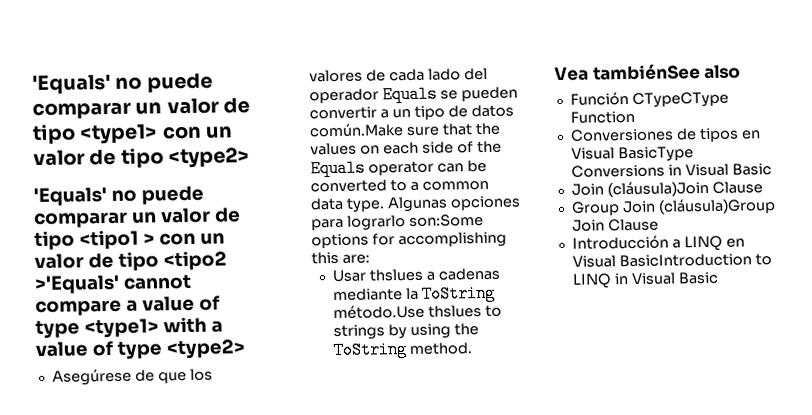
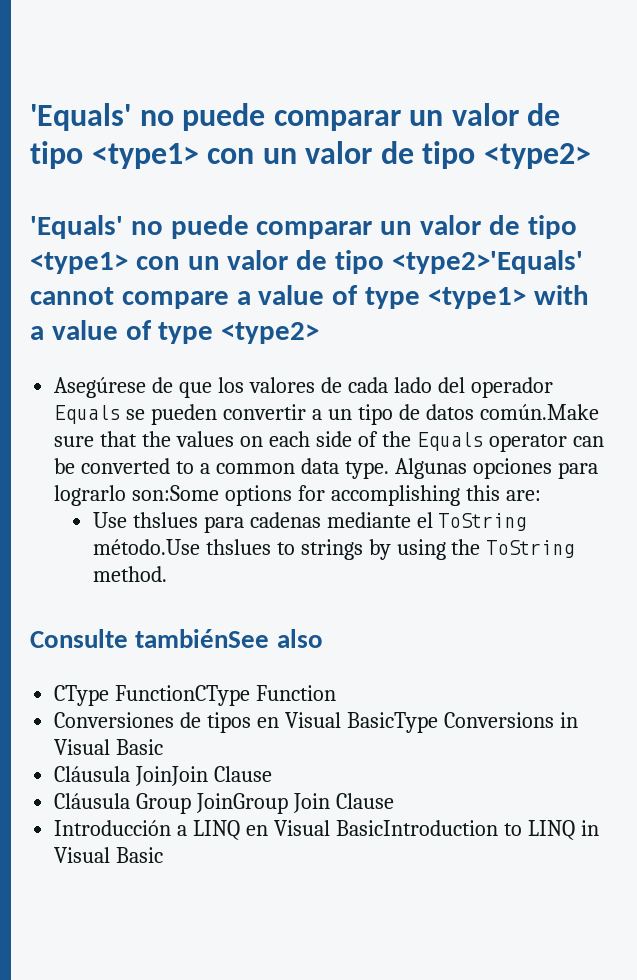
- 'Equals' no puede comparar un valor de tipo <tipo1 > con un valor de tipo <tipo2 >'Equals' cannot compare a value of type <type1> with a value of type <type2>
+ 'Equals' no puede comparar un valor de tipo <type1> con un valor de tipo <type2>'Equals' cannot compare a value of type <type1> with a value of type <type2>
- Usar thslues a cadenas mediante la ToString método.Use thslues to strings by using the ToString method.
+ Use thslues para cadenas mediante el ToString método.Use thslues to strings by using the ToString method.
- Vea tambiénSee also
+ Consulte tambiénSee also
- Función CTypeCType Function
+ CType FunctionCType Function
- Join (cláusula)Join Clause
- Group Join (cláusula)Group Join Clause
+ Cláusula JoinJoin Clause
+ Cláusula Group JoinGroup Join Clause

